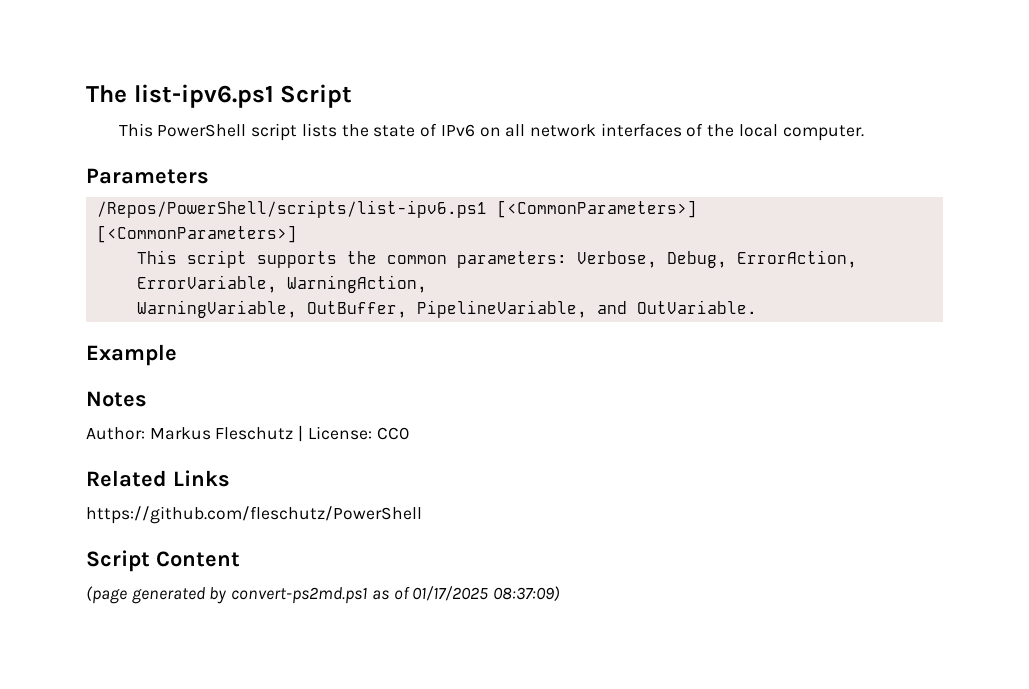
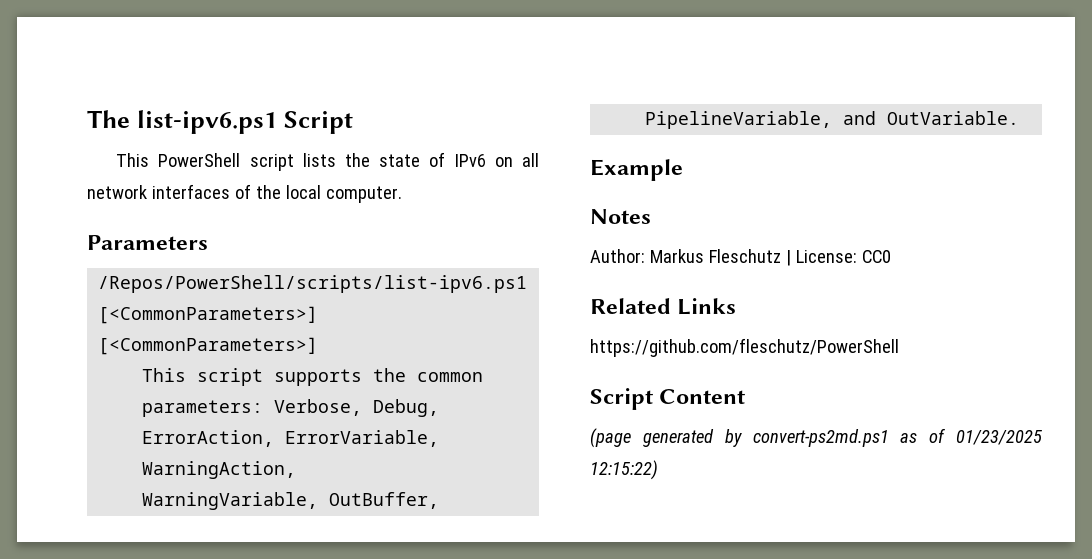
- (page generated by convert-ps2md.ps1 as of 01/17/2025 08:37:09)
+ (page generated by convert-ps2md.ps1 as of 01/23/2025 12:15:22)

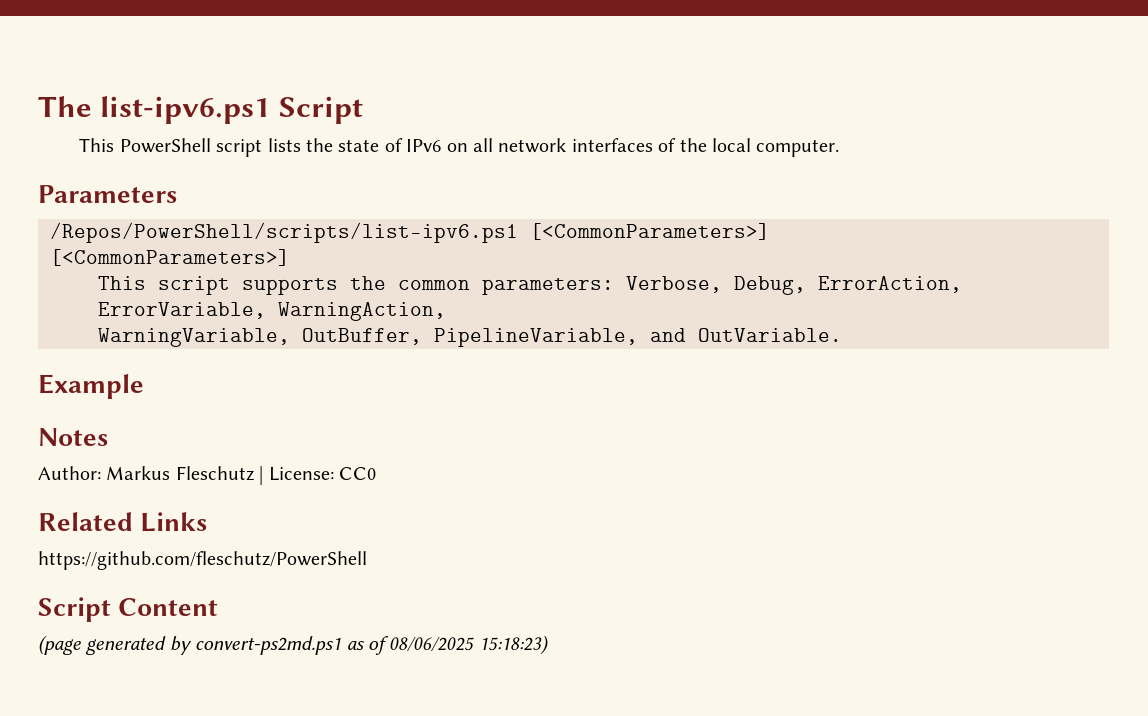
- (page generated by convert-ps2md.ps1 as of 01/23/2025 12:15:22)
+ (page generated by convert-ps2md.ps1 as of 08/06/2025 15:18:23)

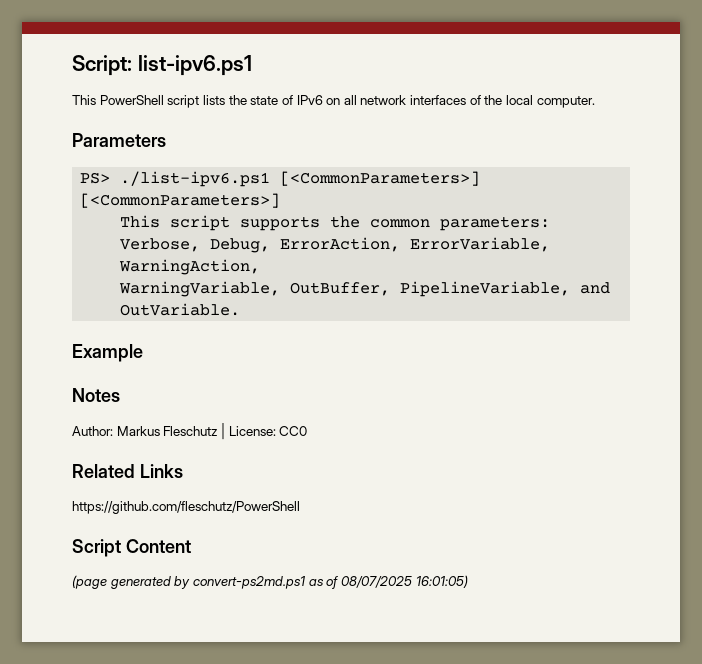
- The list-ipv6.ps1 Script
+ Script: list-ipv6.ps1
- /Repos/PowerShell/scripts/list-ipv6.ps1 [<CommonParameters>]
+ PS> ./list-ipv6.ps1 [<CommonParameters>]
- (page generated by convert-ps2md.ps1 as of 08/06/2025 15:18:23)
+ (page generated by convert-ps2md.ps1 as of 08/07/2025 16:01:05)

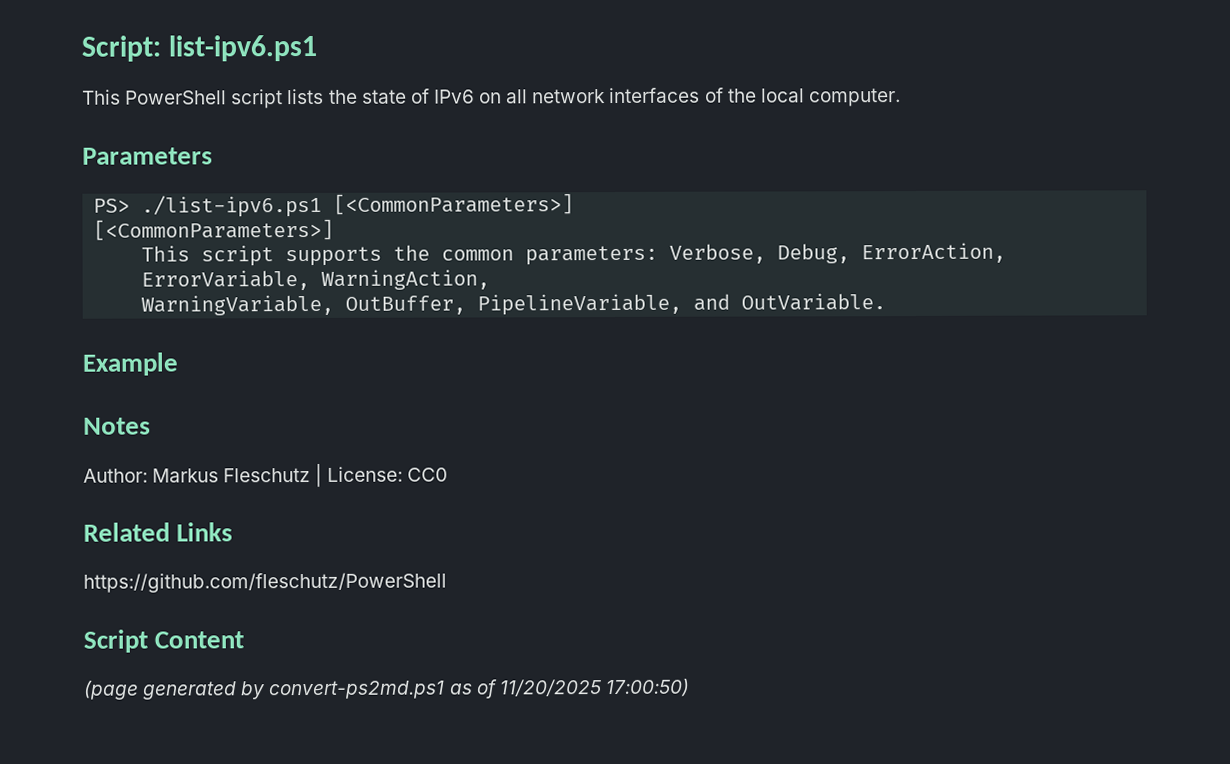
- (page generated by convert-ps2md.ps1 as of 08/07/2025 16:01:05)
+ (page generated by convert-ps2md.ps1 as of 11/20/2025 17:00:50)

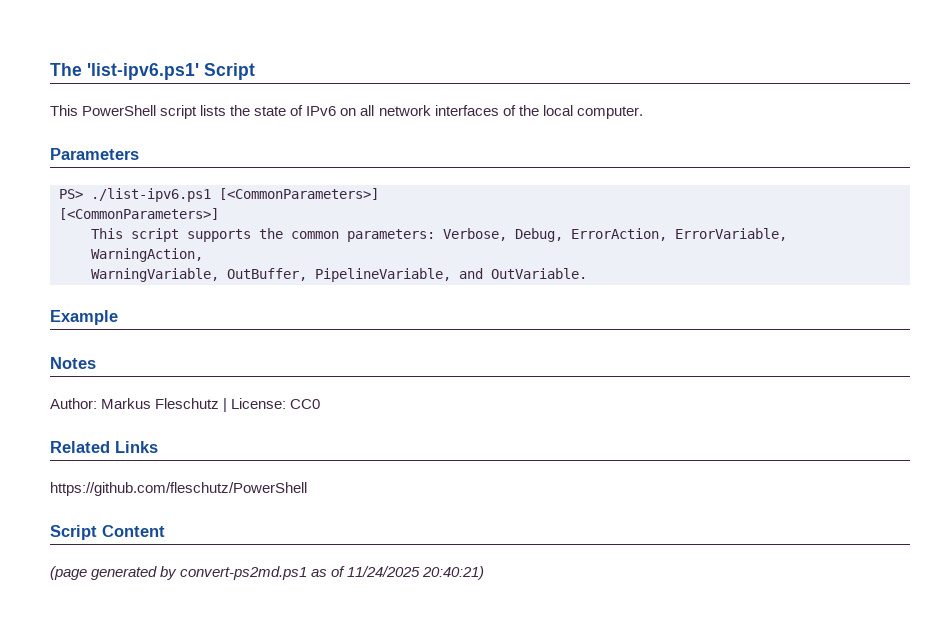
- Script: list-ipv6.ps1
+ The 'list-ipv6.ps1' Script
- (page generated by convert-ps2md.ps1 as of 11/20/2025 17:00:50)
+ (page generated by convert-ps2md.ps1 as of 11/24/2025 20:40:21)

